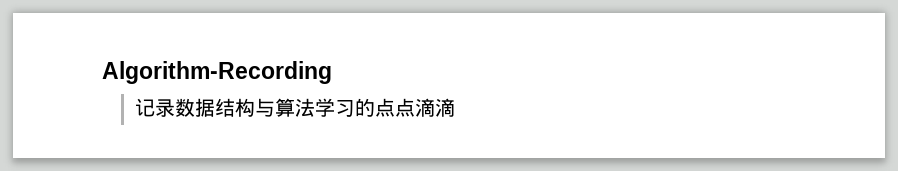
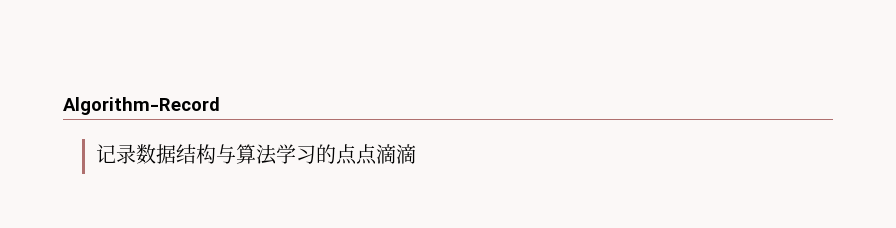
- Algorithm-Recording
+ Algorithm-Record

